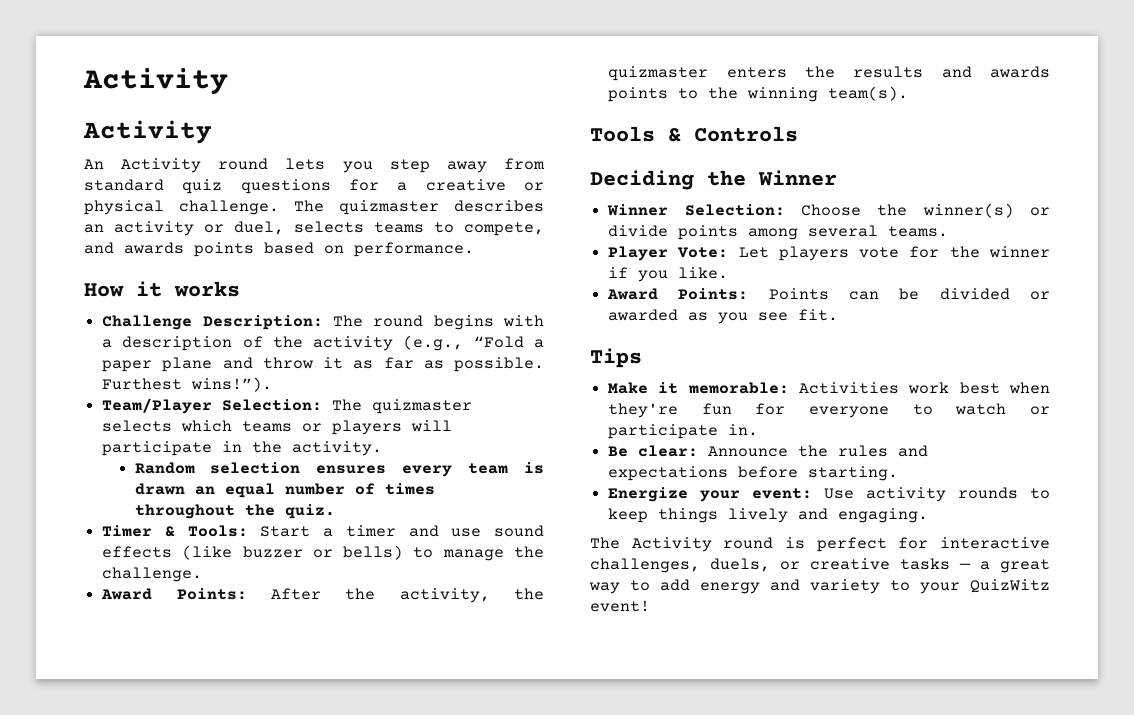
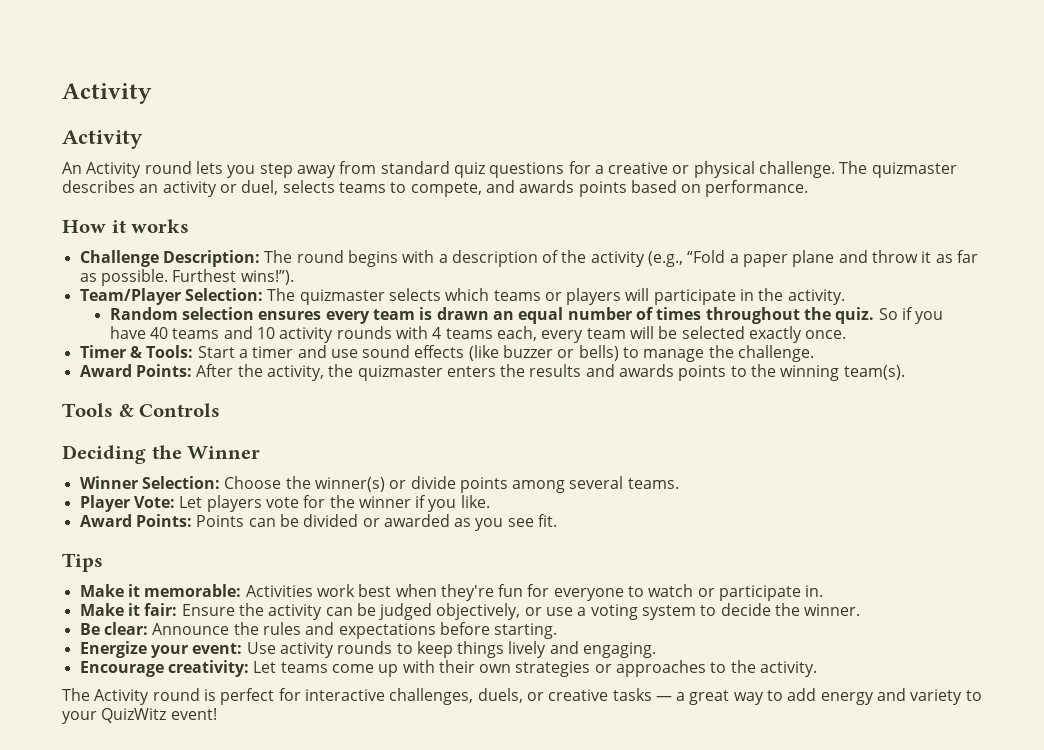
+ So if you have 40 teams and 10 activity rounds with 4 teams each, every team will be selected exactly once.
+ Make it fair: Ensure the activity can be judged objectively, or use a voting system to decide the winner.
+ Encourage creativity: Let teams come up with their own strategies or approaches to the activity.

